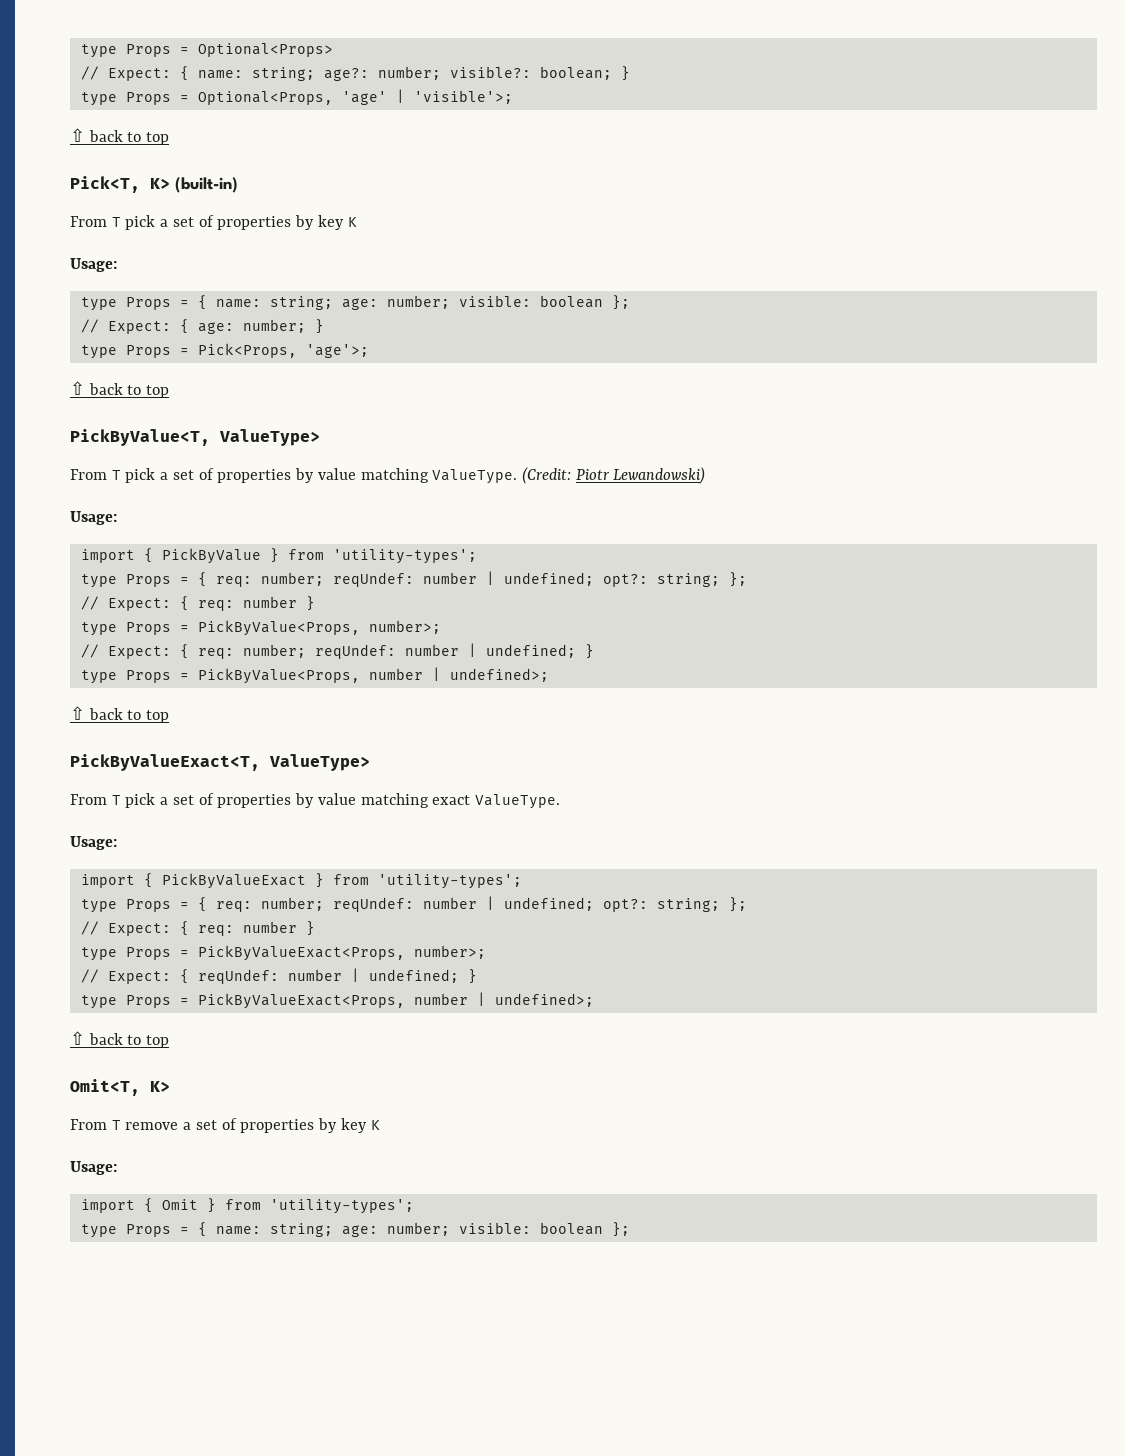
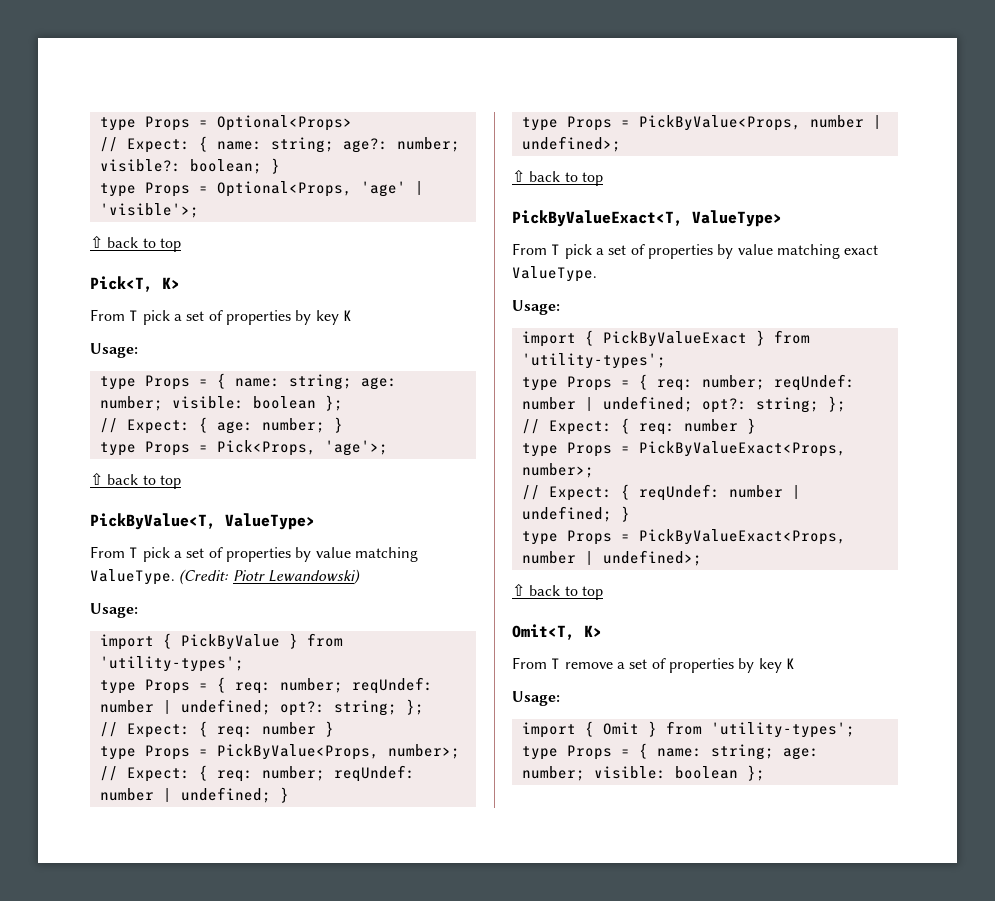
- Pick<T, K> (built-in)
+ Pick<T, K>

